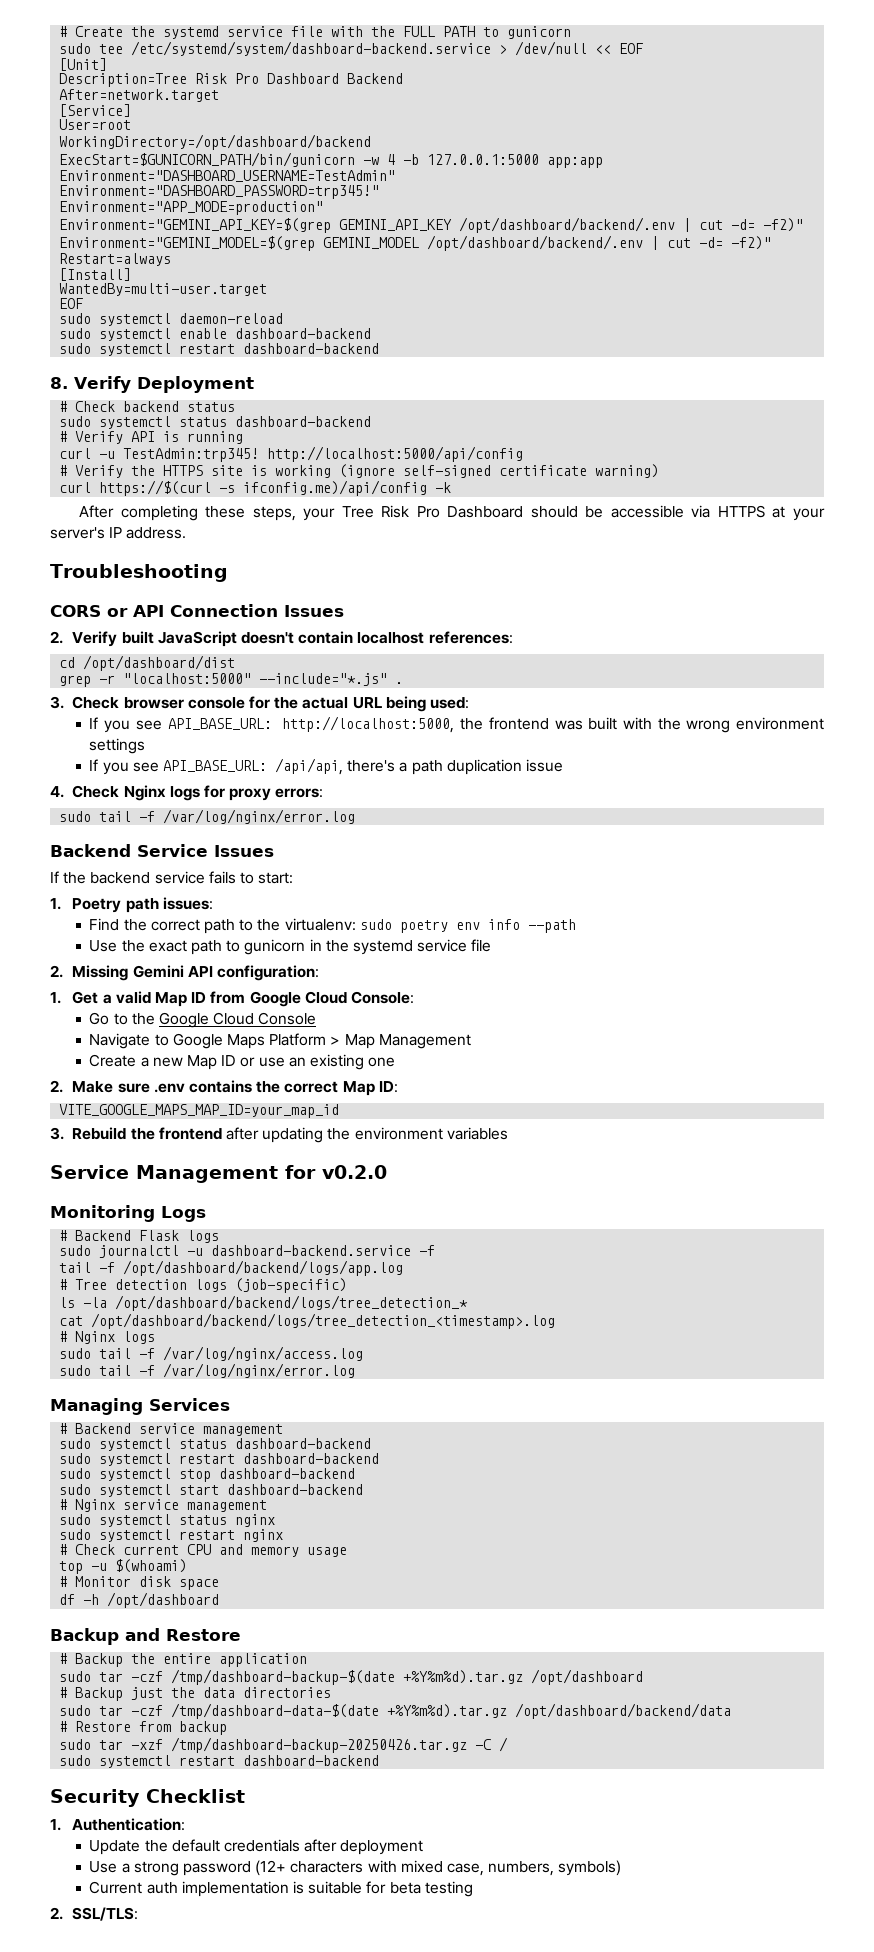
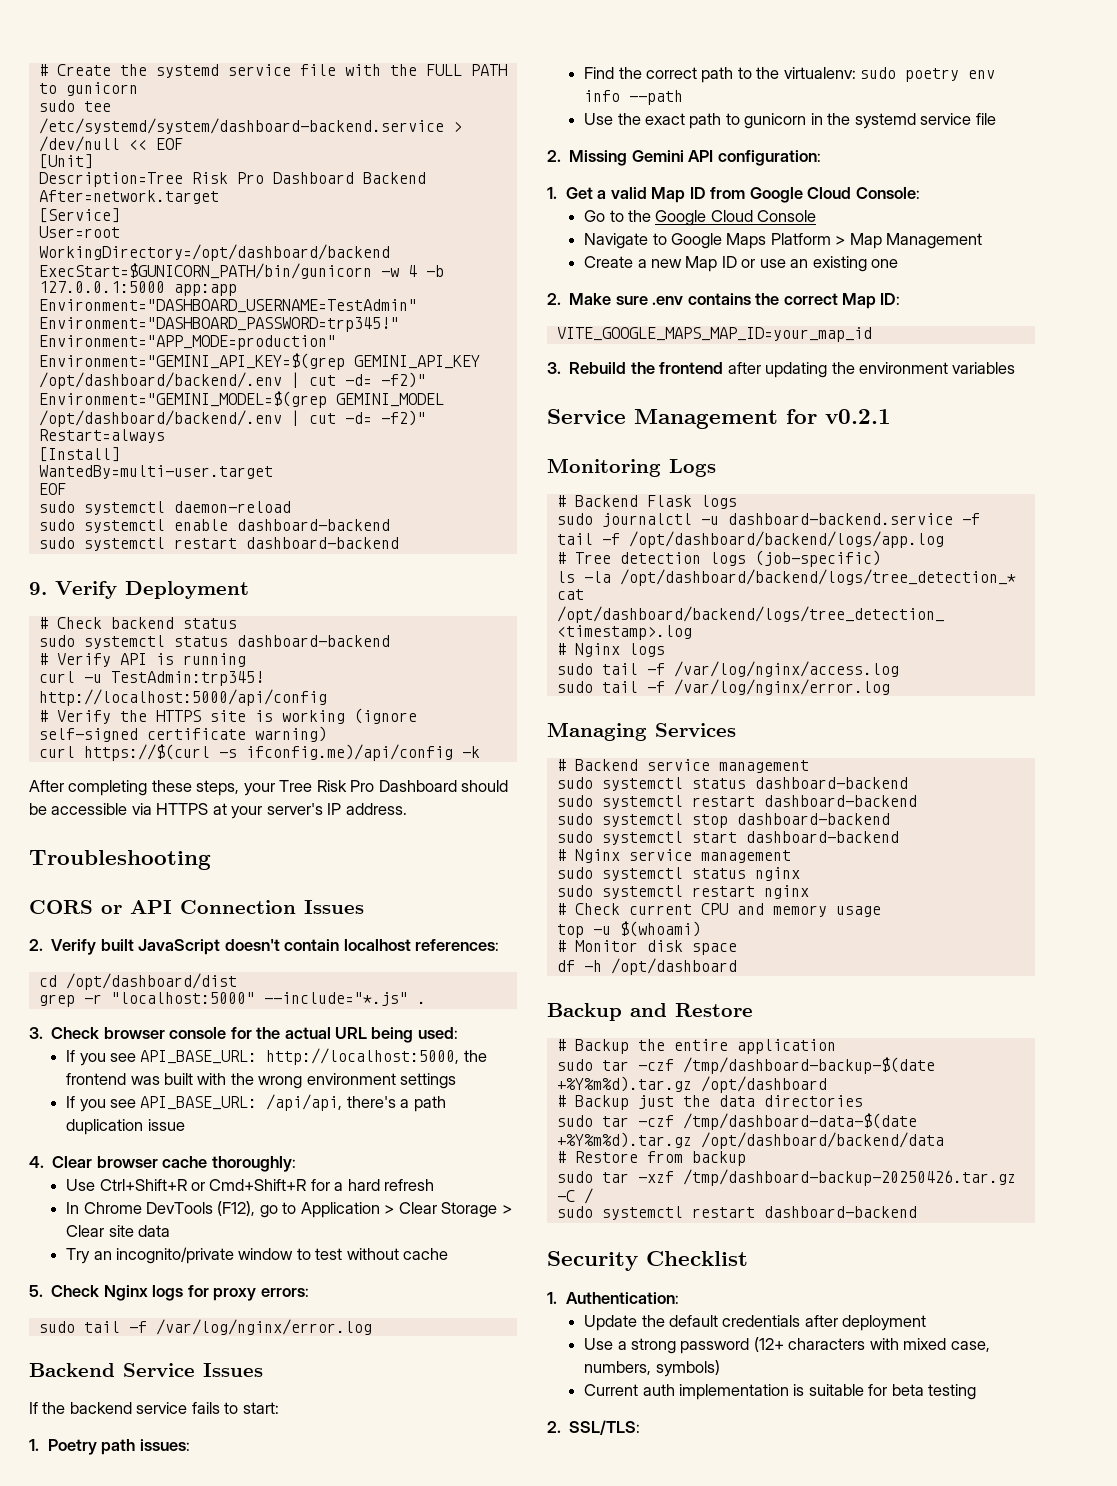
- 8. Verify Deployment
+ 9. Verify Deployment
- 4. Check Nginx logs for proxy errors:
+ 4. Clear browser cache thoroughly:
+ Use Ctrl+Shift+R or Cmd+Shift+R for a hard refresh
+ In Chrome DevTools (F12), go to Application > Clear Storage > Clear site data
+ Try an incognito/private window to test without cache
+ 5. Check Nginx logs for proxy errors:
- Service Management for v0.2.0
+ Service Management for v0.2.1

